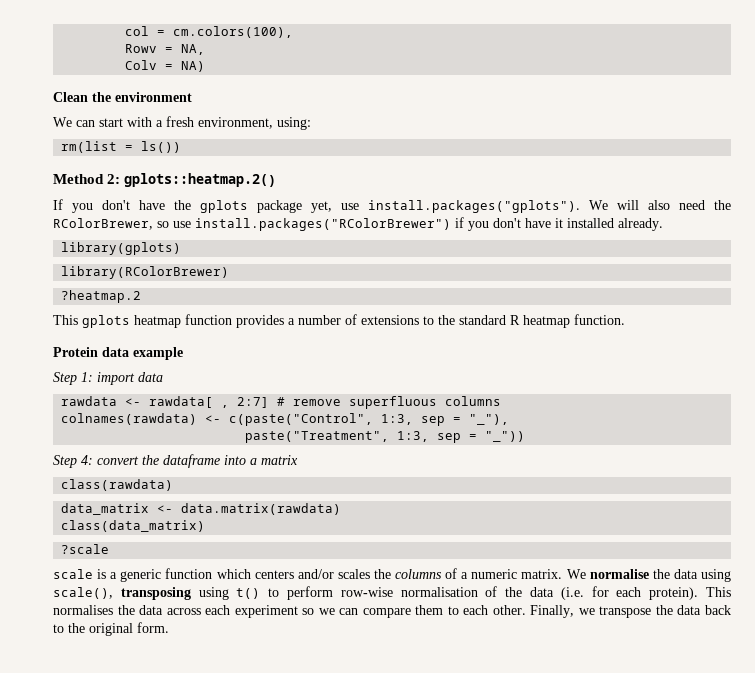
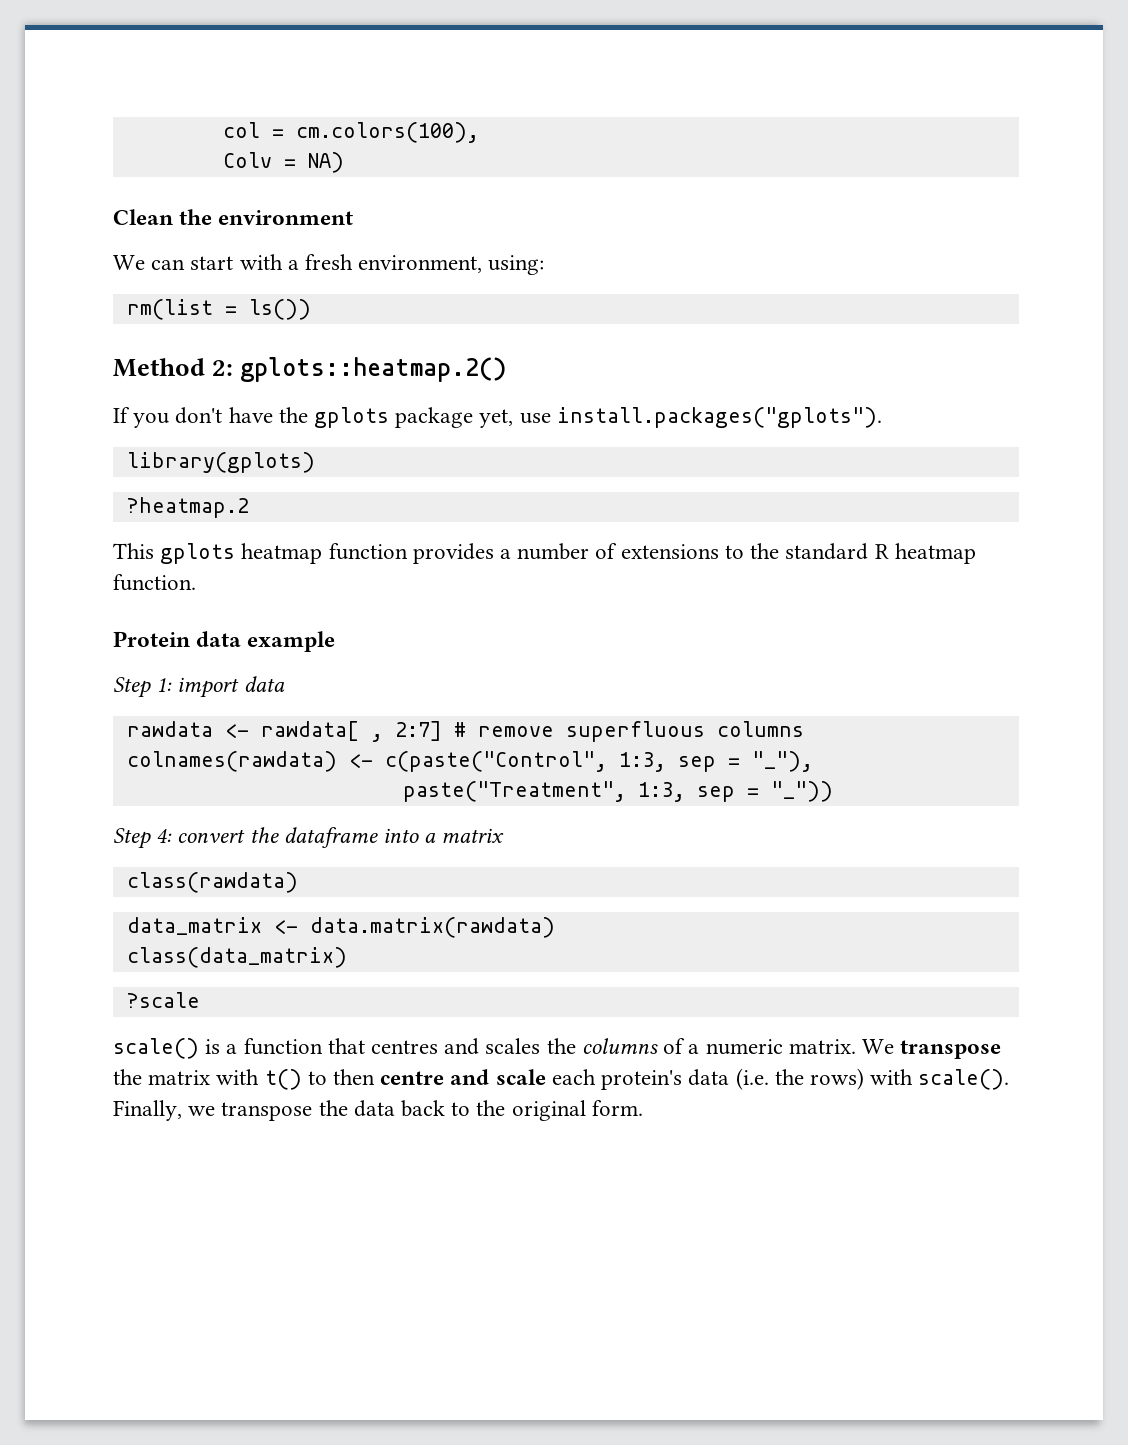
- Rowv = NA,
- If you don't have the gplots package yet, use install.packages("gplots"). We will also need the RColorBrewer, so use install.packages("RColorBrewer") if you don't have it installed already.
+ If you don't have the gplots package yet, use install.packages("gplots").
- library(RColorBrewer)
- scale is a generic function which centers and/or scales the columns of a numeric matrix.
+ scale() is a function that centres and scales the columns of a numeric matrix.
- We normalise the data using scale(), transposing using t() to perform row-wise normalisation of the data (i.e. for each protein). This normalises the data across each experiment so we can compare them to each other.
+ We transpose the matrix with t() to then centre and scale each protein's data (i.e. the rows) with scale().

